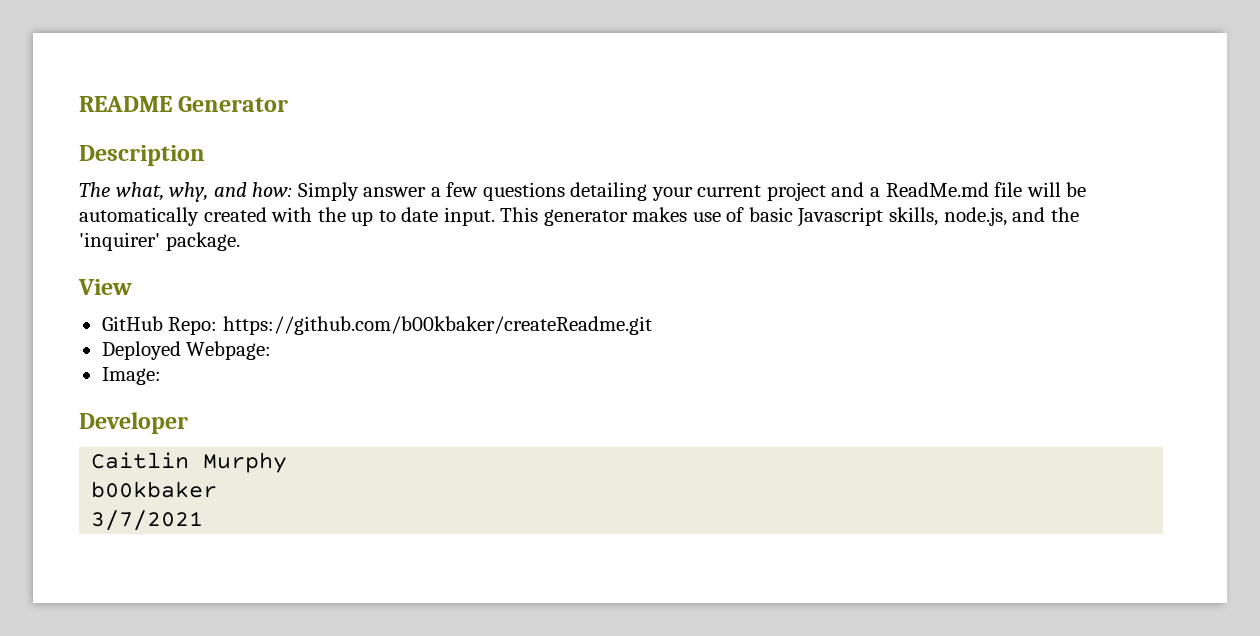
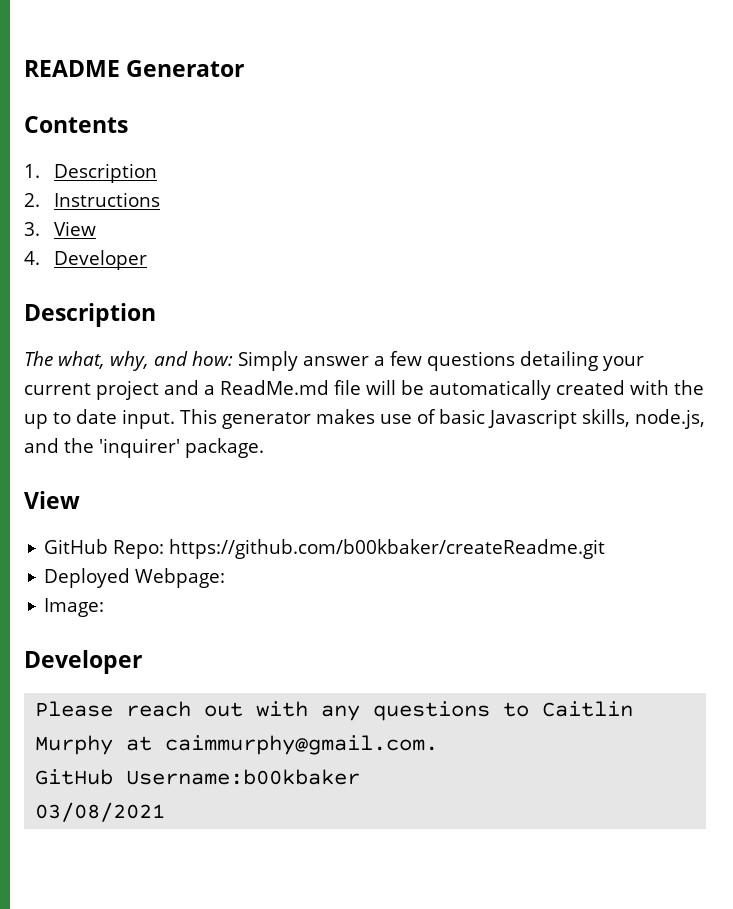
+ Contents
+ 1. Description
+ 2. Instructions
+ 3. View
+ 4. Developer
- Caitlin Murphy
- b00kbaker
- 3/7/2021
+ Please reach out with any questions to Caitlin Murphy at caimmurphy@gmail.com.
+ GitHub Username:b00kbaker
+ 03/08/2021

